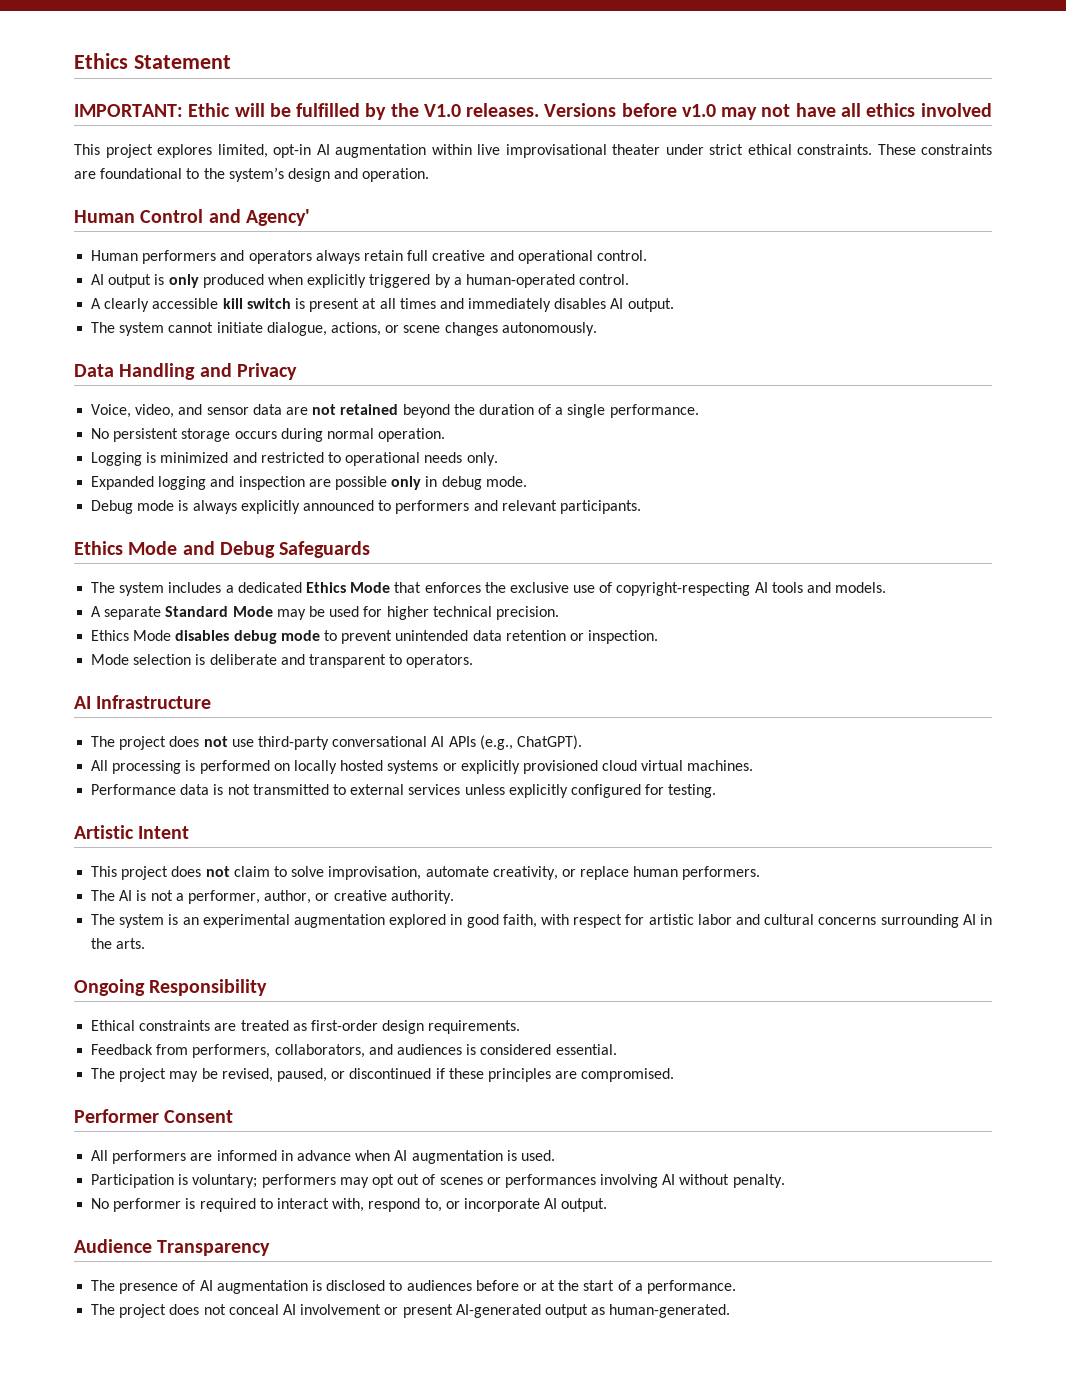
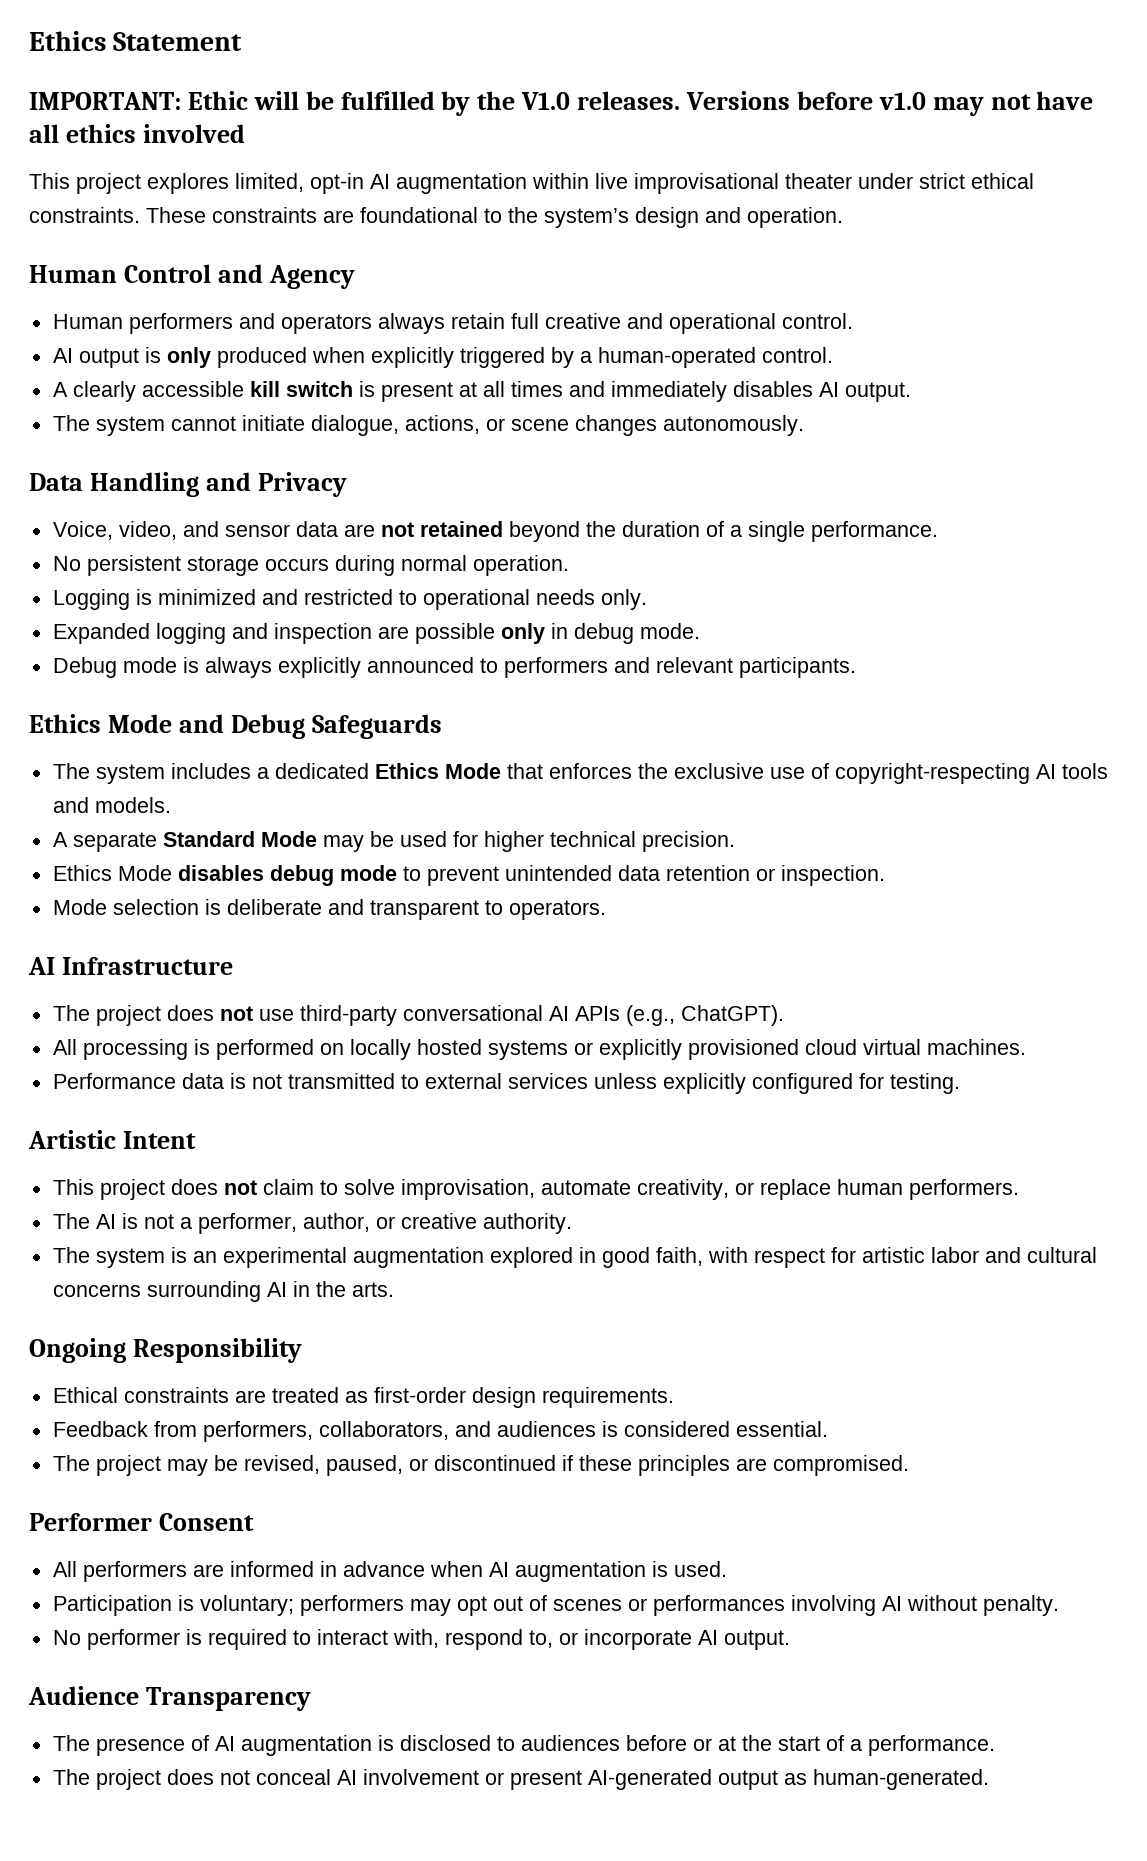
- Human Control and Agency'
+ Human Control and Agency

